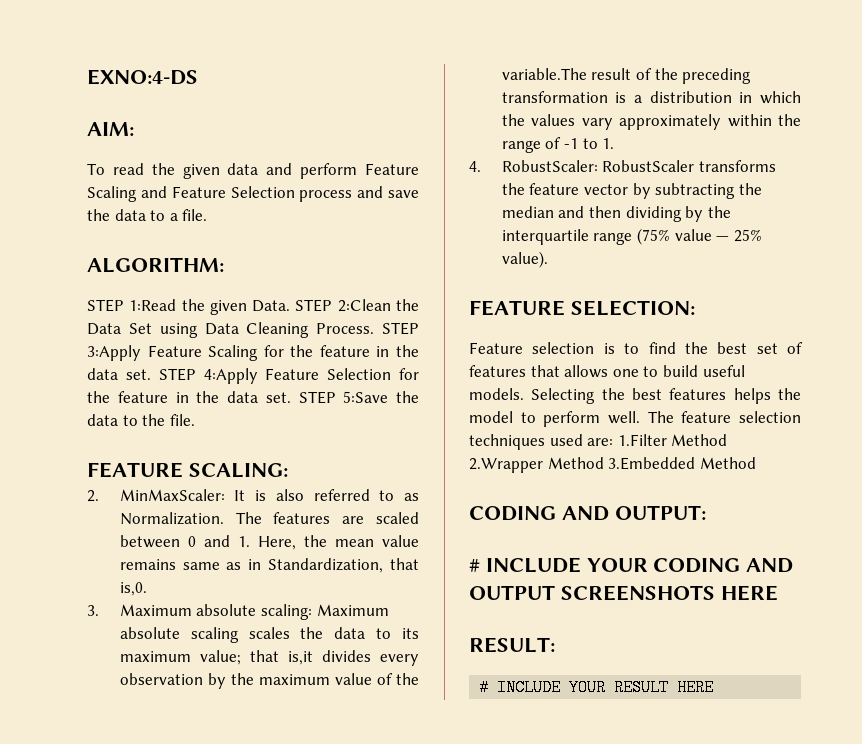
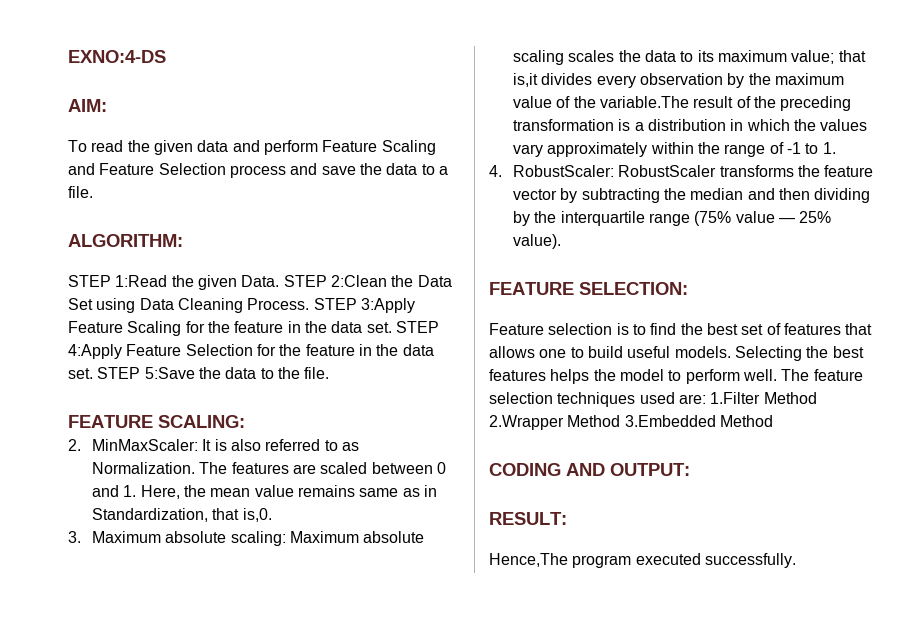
- # INCLUDE YOUR CODING AND OUTPUT SCREENSHOTS HERE
  RESULT:
- # INCLUDE YOUR RESULT HERE
+ Hence,The program executed successfully.

